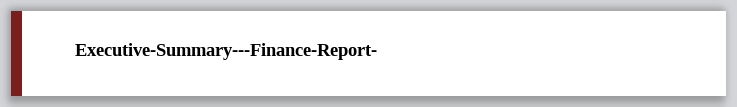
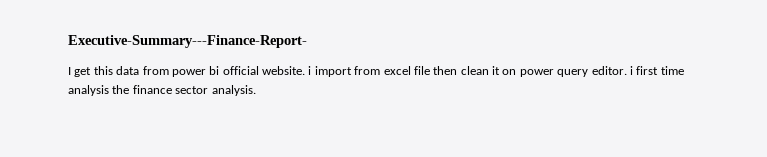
+ I get this data from power bi official website. i import from excel file then clean it on power query editor. i first time analysis the finance sector analysis.

